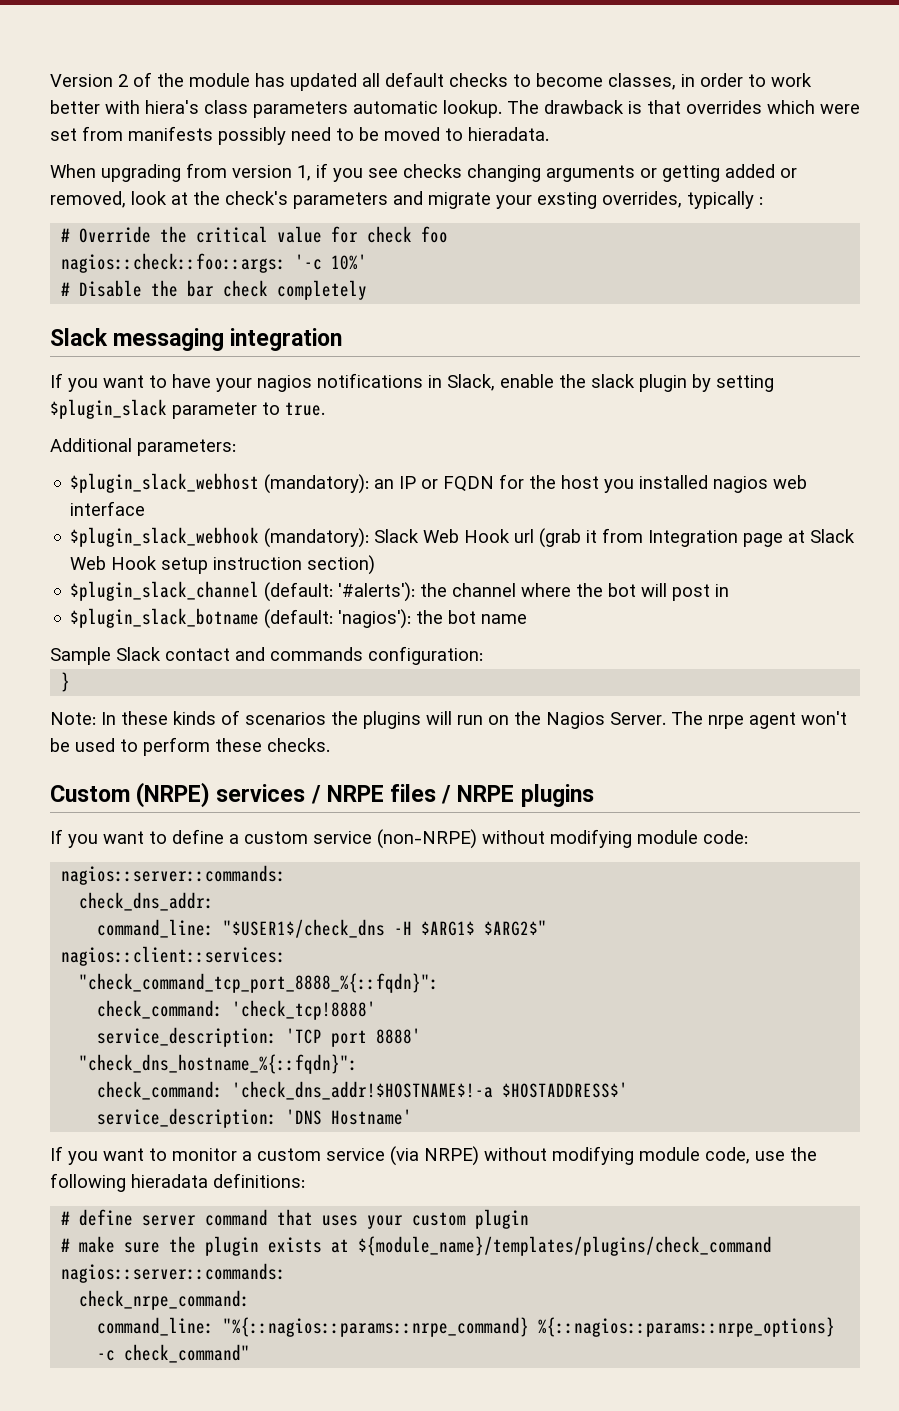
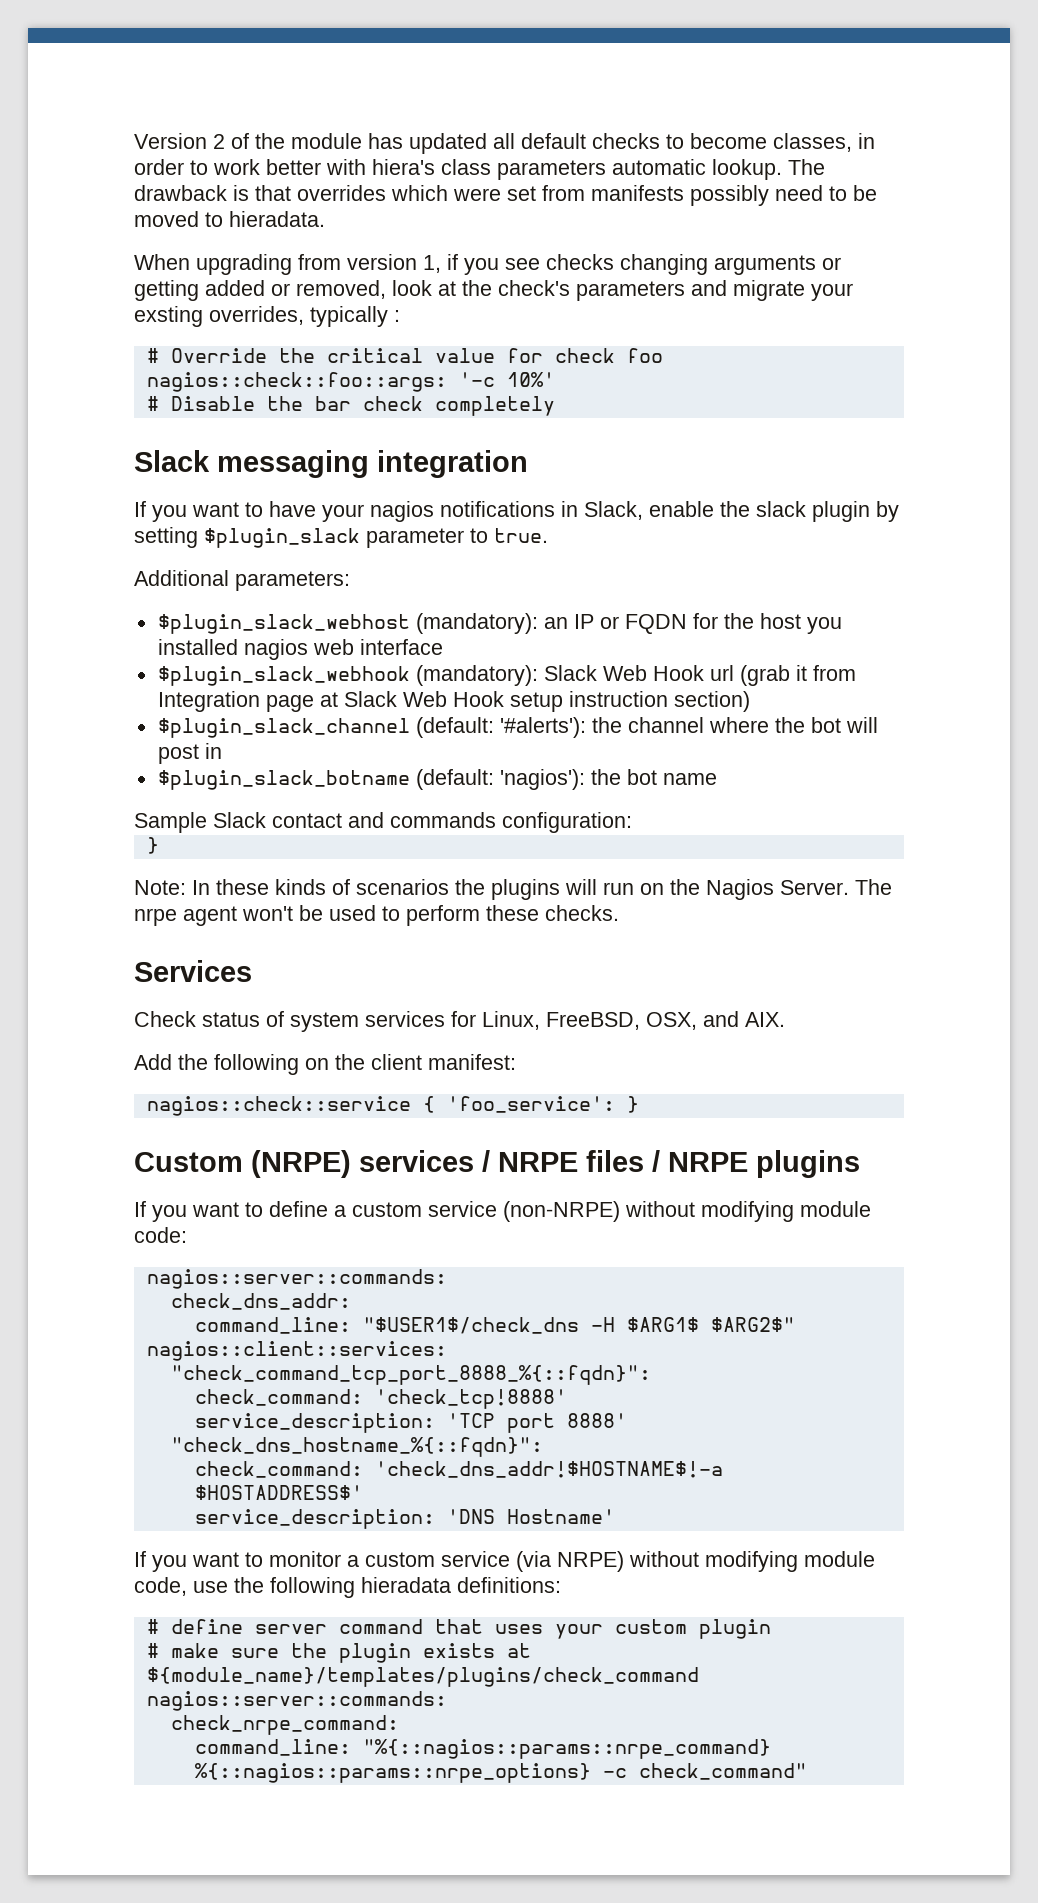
+ Services
+ Check status of system services for Linux, FreeBSD, OSX, and AIX.
+ Add the following on the client manifest:
+ nagios::check::service { 'foo_service': }

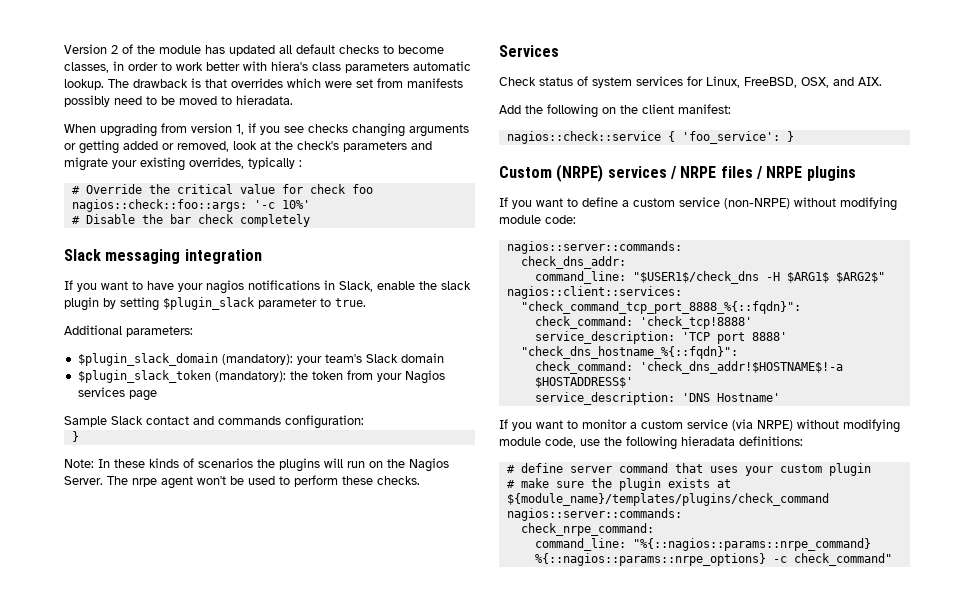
- When upgrading from version 1, if you see checks changing arguments or getting added or removed, look at the check's parameters and migrate your exsting overrides, typically :
+ When upgrading from version 1, if you see checks changing arguments or getting added or removed, look at the check's parameters and migrate your existing overrides, typically :
- $plugin_slack_webhost (mandatory): an IP or FQDN for the host you installed nagios web interface
- $plugin_slack_webhook (mandatory): Slack Web Hook url (grab it from Integration page at Slack Web Hook setup instruction section)
- $plugin_slack_channel (default: '#alerts'): the channel where the bot will post in
- $plugin_slack_botname (default: 'nagios'): the bot name
+ $plugin_slack_domain (mandatory): your team's Slack domain
+ $plugin_slack_token (mandatory): the token from your Nagios services page

